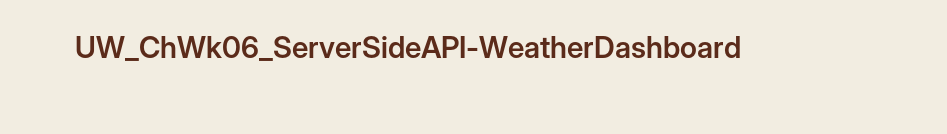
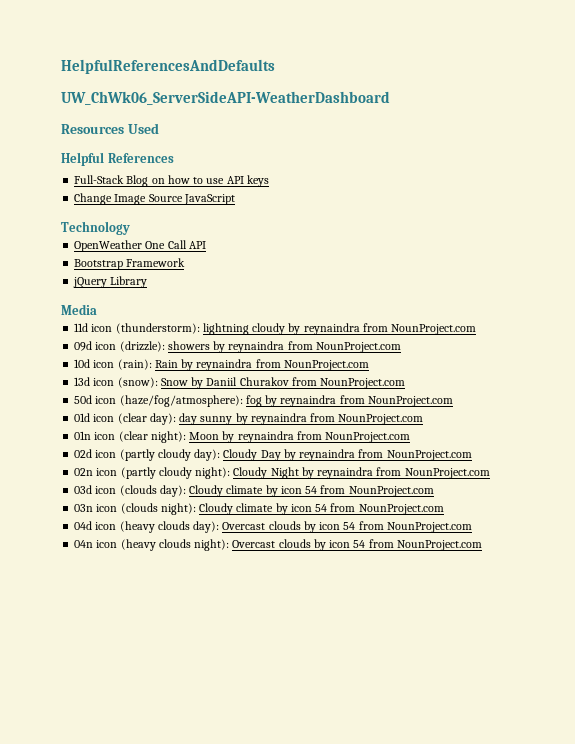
+ HelpfulReferencesAndDefaults
+ Resources Used
+ Helpful References
+ Full-Stack Blog on how to use API keys
+ Change Image Source JavaScript
+ Technology
+ OpenWeather One Call API
+ Bootstrap Framework
+ jQuery Library
+ Media
+ 11d icon (thunderstorm): lightning cloudy by reynaindra from NounProject.com
+ 09d icon (drizzle): showers by reynaindra from NounProject.com
+ 10d icon (rain): Rain by reynaindra from NounProject.com
+ 13d icon (snow): Snow by Daniil Churakov from NounProject.com
+ 50d icon (haze/fog/atmosphere): fog by reynaindra from NounProject.com
+ 01d icon (clear day): day sunny by reynaindra from NounProject.com
+ 01n icon (clear night): Moon by reynaindra from NounProject.com
+ 02d icon (partly cloudy day): Cloudy Day by reynaindra from NounProject.com
+ 02n icon (partly cloudy night): Cloudy Night by reynaindra from NounProject.com
+ 03d icon (clouds day): Cloudy climate by icon 54 from NounProject.com
+ 03n icon (clouds night): Cloudy climate by icon 54 from NounProject.com
+ 04d icon (heavy clouds day): Overcast clouds by icon 54 from NounProject.com
+ 04n icon (heavy clouds night): Overcast clouds by icon 54 from NounProject.com

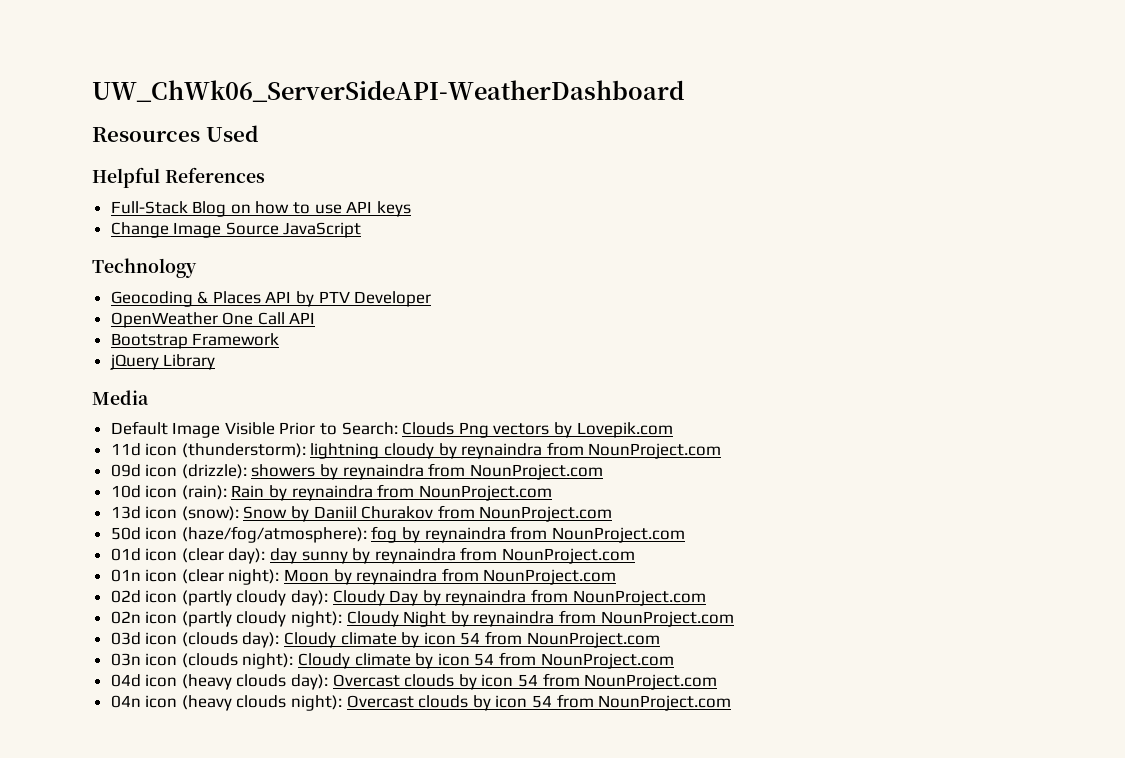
- HelpfulReferencesAndDefaults
+ Geocoding & Places API by PTV Developer
+ Default Image Visible Prior to Search: Clouds Png vectors by Lovepik.com

